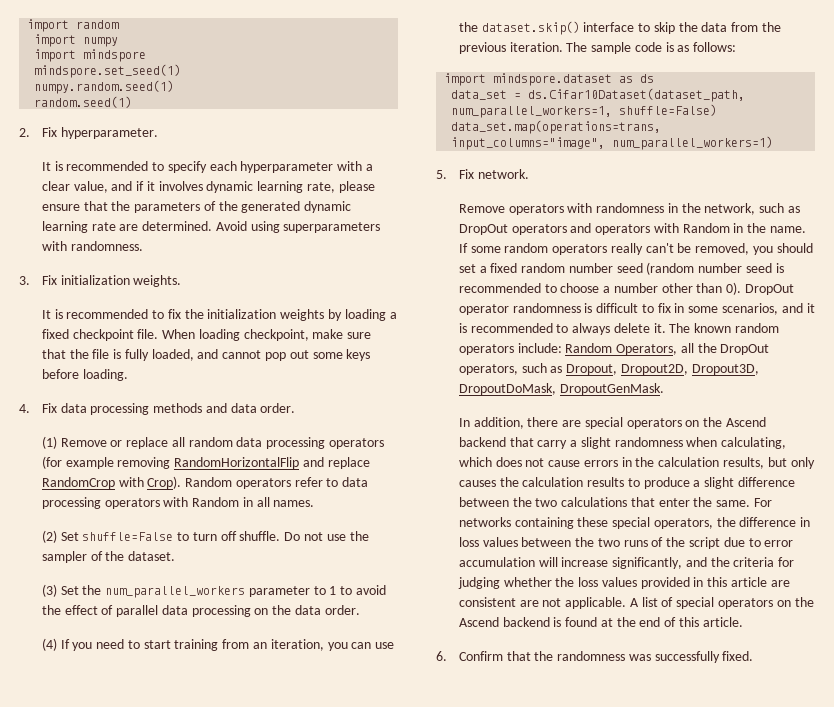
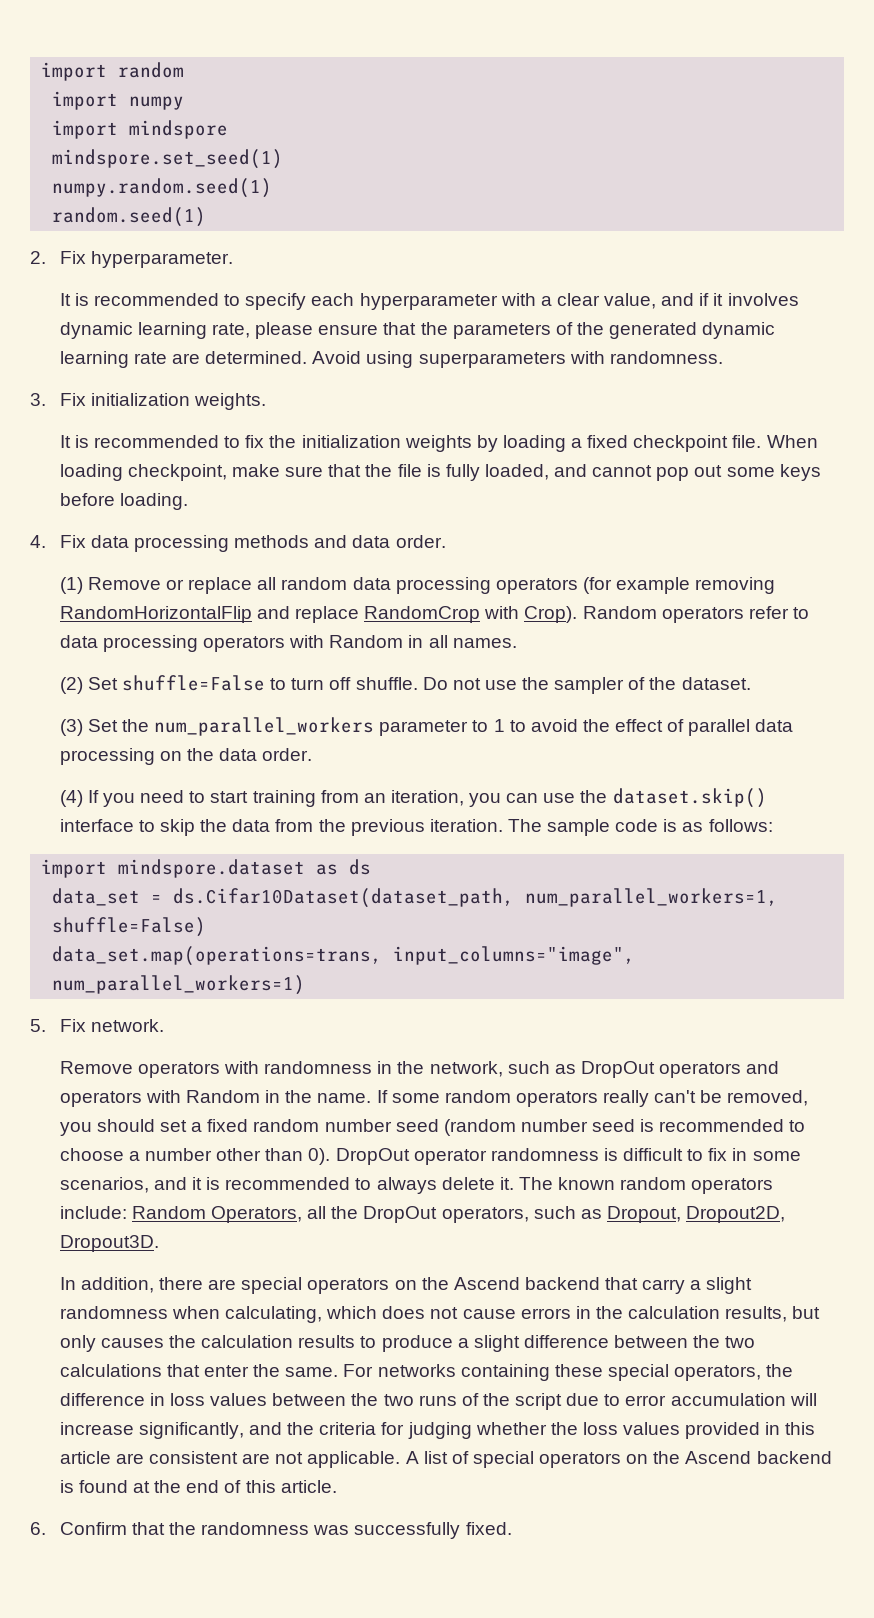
- The known random operators include: Random Operators, all the DropOut operators, such as Dropout, Dropout2D, Dropout3D, DropoutDoMask, DropoutGenMask.
+ The known random operators include: Random Operators, all the DropOut operators, such as Dropout, Dropout2D, Dropout3D.

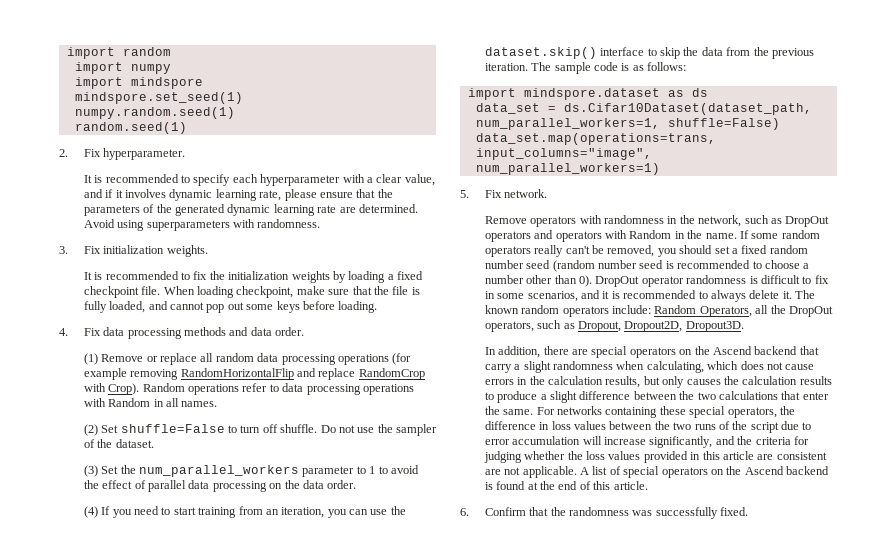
- (1) Remove or replace all random data processing operators (for example removing RandomHorizontalFlip and replace RandomCrop with Crop).
+ (1) Remove or replace all random data processing operations (for example removing RandomHorizontalFlip and replace RandomCrop with Crop).
- Random operators refer to data processing operators with Random in all names.
+ Random operations refer to data processing operations with Random in all names.

